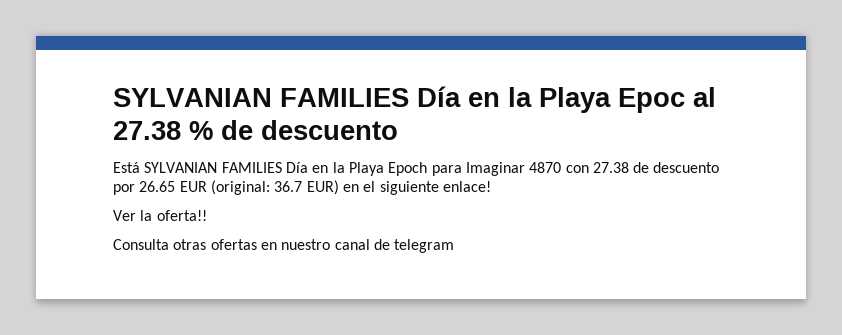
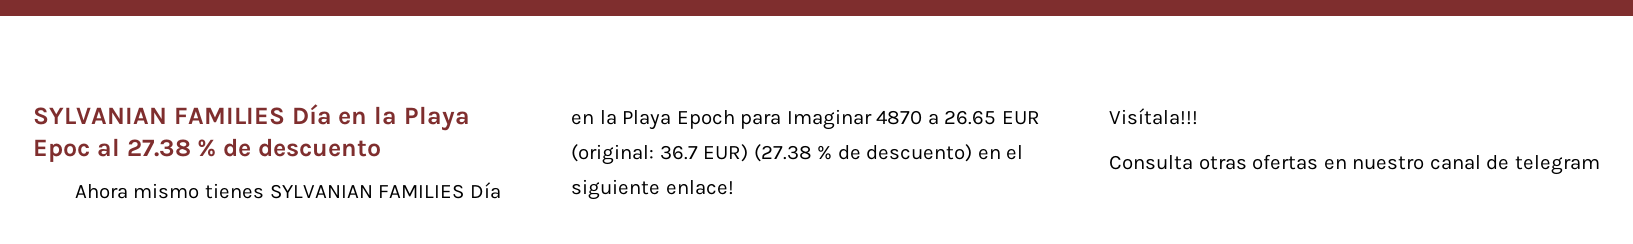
- Está SYLVANIAN FAMILIES Día en la Playa Epoch para Imaginar 4870 con 27.38 de descuento por 26.65 EUR (original: 36.7 EUR) en el siguiente enlace!
+ Ahora mismo tienes SYLVANIAN FAMILIES Día en la Playa Epoch para Imaginar 4870 a 26.65 EUR (original: 36.7 EUR) (27.38 % de descuento) en el siguiente enlace!
- Ver la oferta!!
+ Visítala!!!

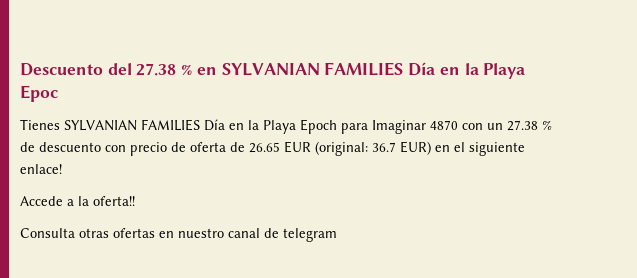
- SYLVANIAN FAMILIES Día en la Playa Epoc al 27.38 % de descuento
- Ahora mismo tienes SYLVANIAN FAMILIES Día en la Playa Epoch para Imaginar 4870 a 26.65 EUR (original: 36.7 EUR) (27.38 % de descuento) en el siguiente enlace!
+ Descuento del 27.38 % en SYLVANIAN FAMILIES Día en la Playa Epoc
+ Tienes SYLVANIAN FAMILIES Día en la Playa Epoch para Imaginar 4870 con un 27.38 % de descuento con precio de oferta de 26.65 EUR (original: 36.7 EUR) en el siguiente enlace!
- Visítala!!!
+ Accede a la oferta!!

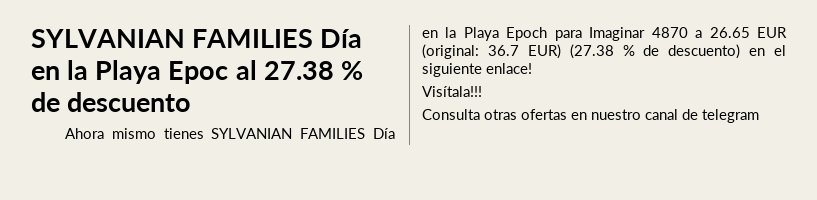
- Descuento del 27.38 % en SYLVANIAN FAMILIES Día en la Playa Epoc
- Tienes SYLVANIAN FAMILIES Día en la Playa Epoch para Imaginar 4870 con un 27.38 % de descuento con precio de oferta de 26.65 EUR (original: 36.7 EUR) en el siguiente enlace!
+ SYLVANIAN FAMILIES Día en la Playa Epoc al 27.38 % de descuento
+ Ahora mismo tienes SYLVANIAN FAMILIES Día en la Playa Epoch para Imaginar 4870 a 26.65 EUR (original: 36.7 EUR) (27.38 % de descuento) en el siguiente enlace!
- Accede a la oferta!!
+ Visítala!!!

